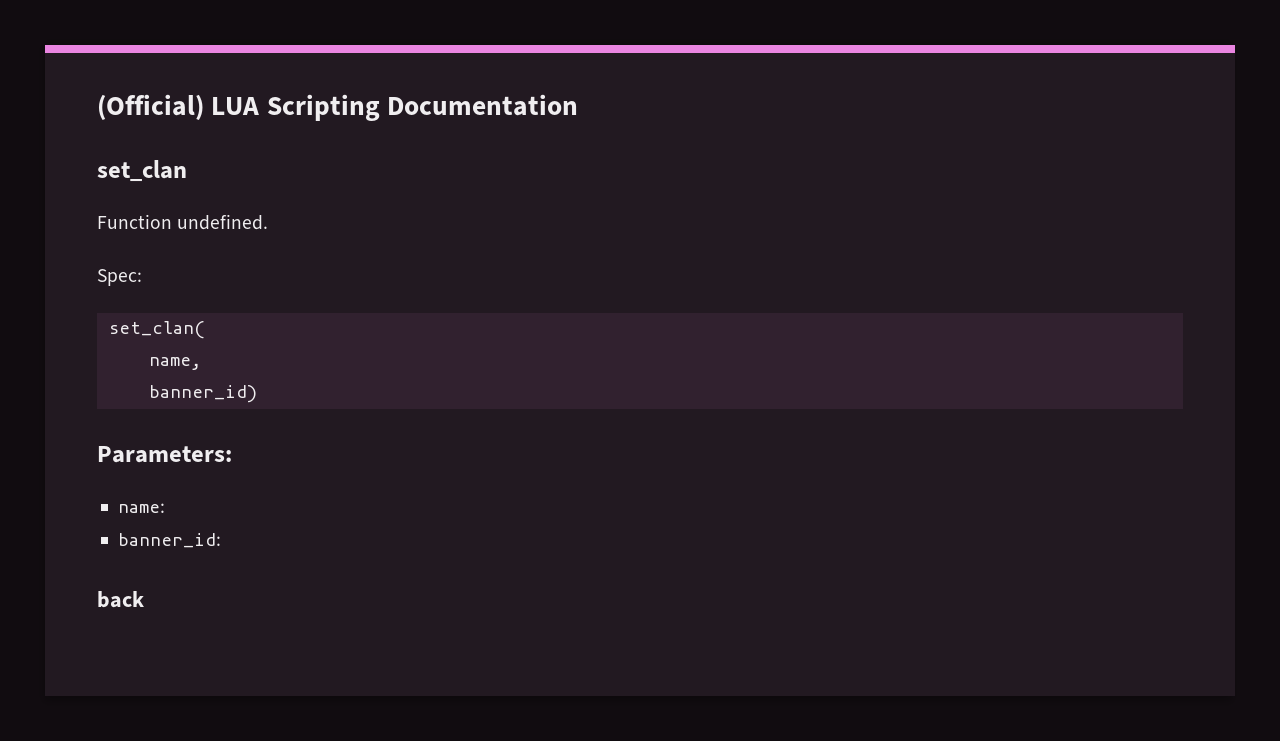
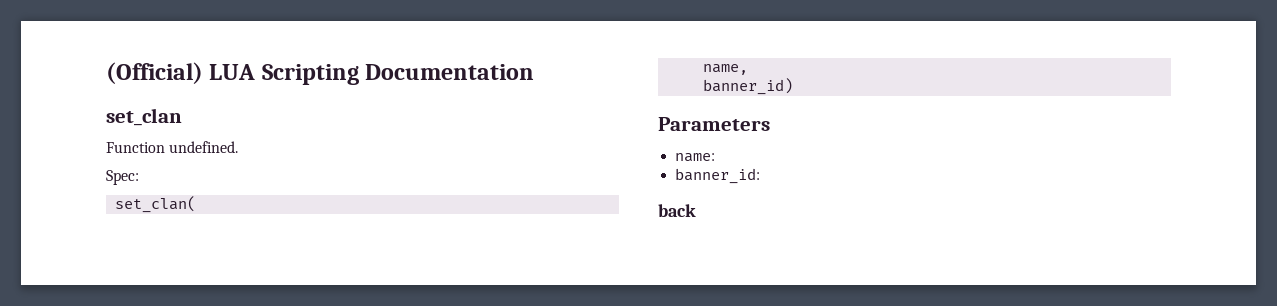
- Parameters:
+ Parameters

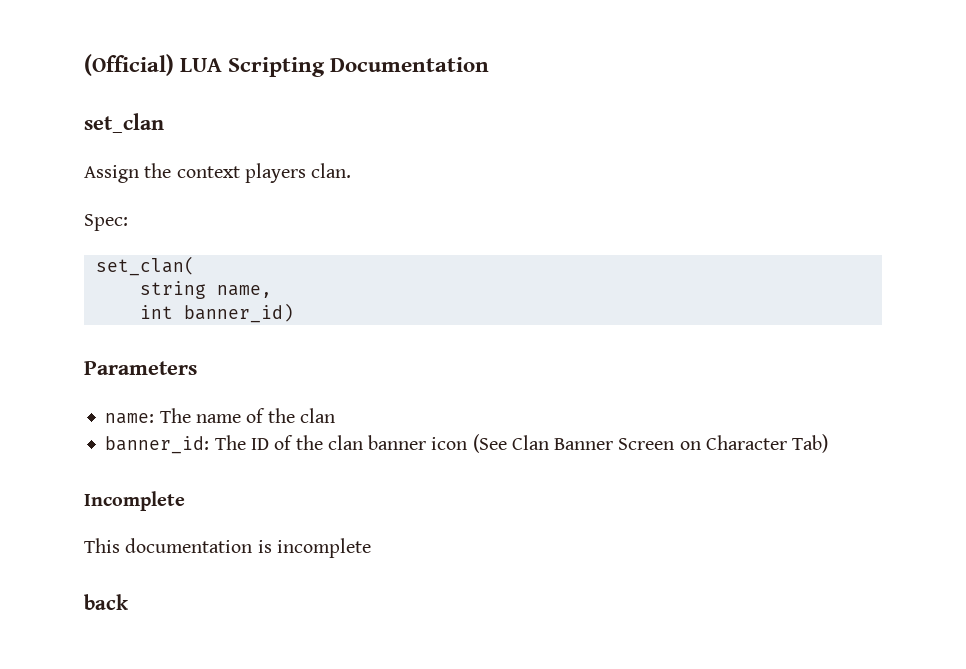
- Function undefined.
+ Assign the context players clan.
- name,
+ string name,
- banner_id)
+ int banner_id)
- name:
- banner_id:
+ name: The name of the clan
+ banner_id: The ID of the clan banner icon (See Clan Banner Screen on Character Tab)
+ Incomplete
+ This documentation is incomplete

